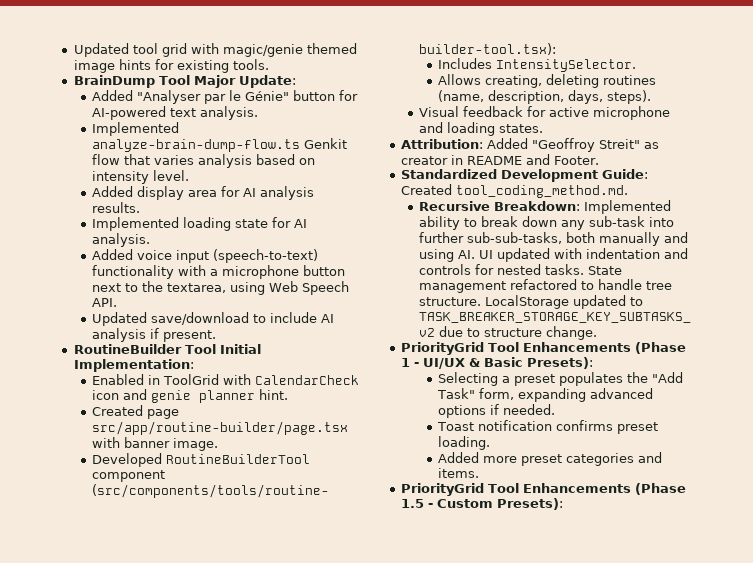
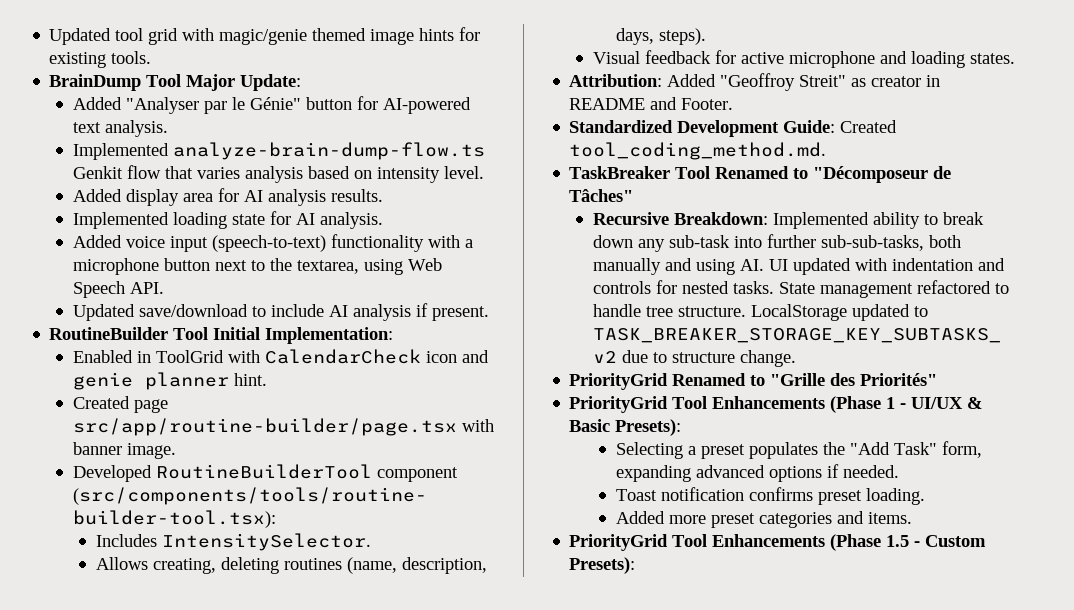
+ TaskBreaker Tool Renamed to "Décomposeur de Tâches"
+ PriorityGrid Renamed to "Grille des Priorités"

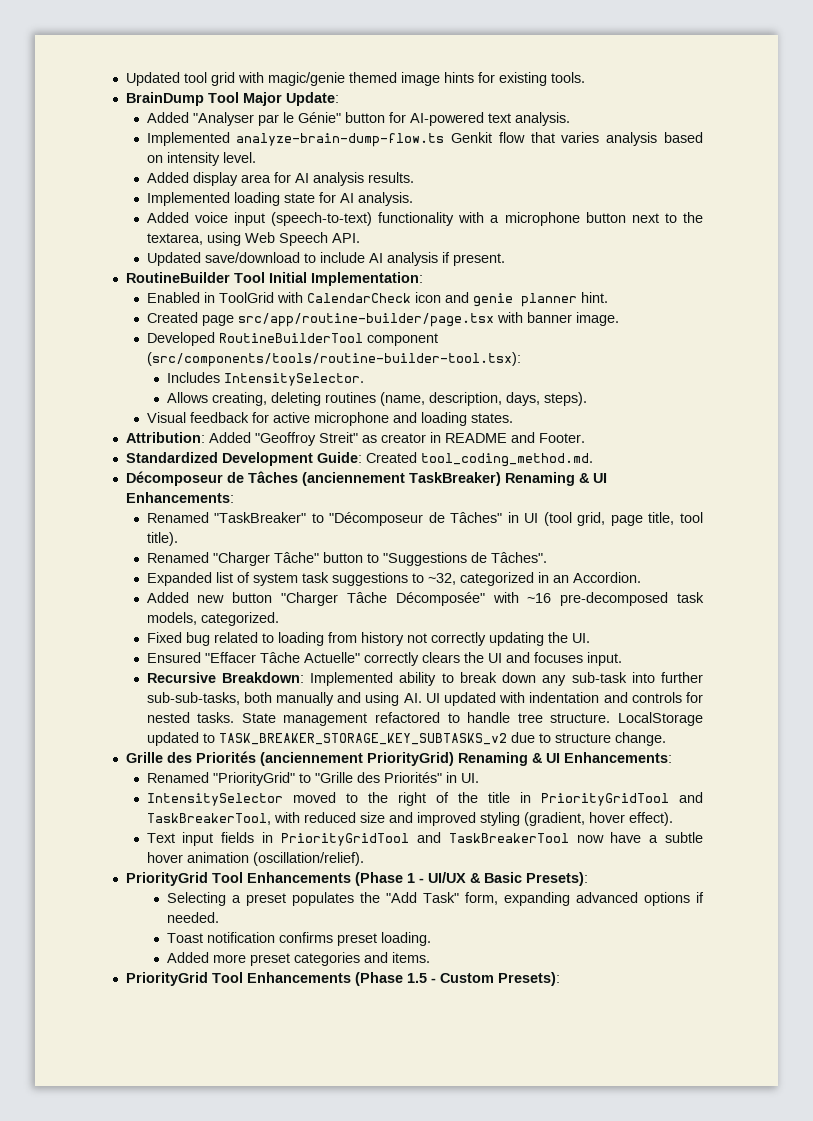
- TaskBreaker Tool Renamed to "Décomposeur de Tâches"
+ Décomposeur de Tâches (anciennement TaskBreaker) Renaming & UI Enhancements:
+ Renamed "TaskBreaker" to "Décomposeur de Tâches" in UI (tool grid, page title, tool title).
+ Renamed "Charger Tâche" button to "Suggestions de Tâches".
+ Expanded list of system task suggestions to ~32, categorized in an Accordion.
+ Added new button "Charger Tâche Décomposée" with ~16 pre-decomposed task models, categorized.
+ Fixed bug related to loading from history not correctly updating the UI.
+ Ensured "Effacer Tâche Actuelle" correctly clears the UI and focuses input.
- PriorityGrid Renamed to "Grille des Priorités"
+ Grille des Priorités (anciennement PriorityGrid) Renaming & UI Enhancements:
+ Renamed "PriorityGrid" to "Grille des Priorités" in UI.
+ IntensitySelector moved to the right of the title in PriorityGridTool and TaskBreakerTool, with reduced size and improved styling (gradient, hover effect).
+ Text input fields in PriorityGridTool and TaskBreakerTool now have a subtle hover animation (oscillation/relief).

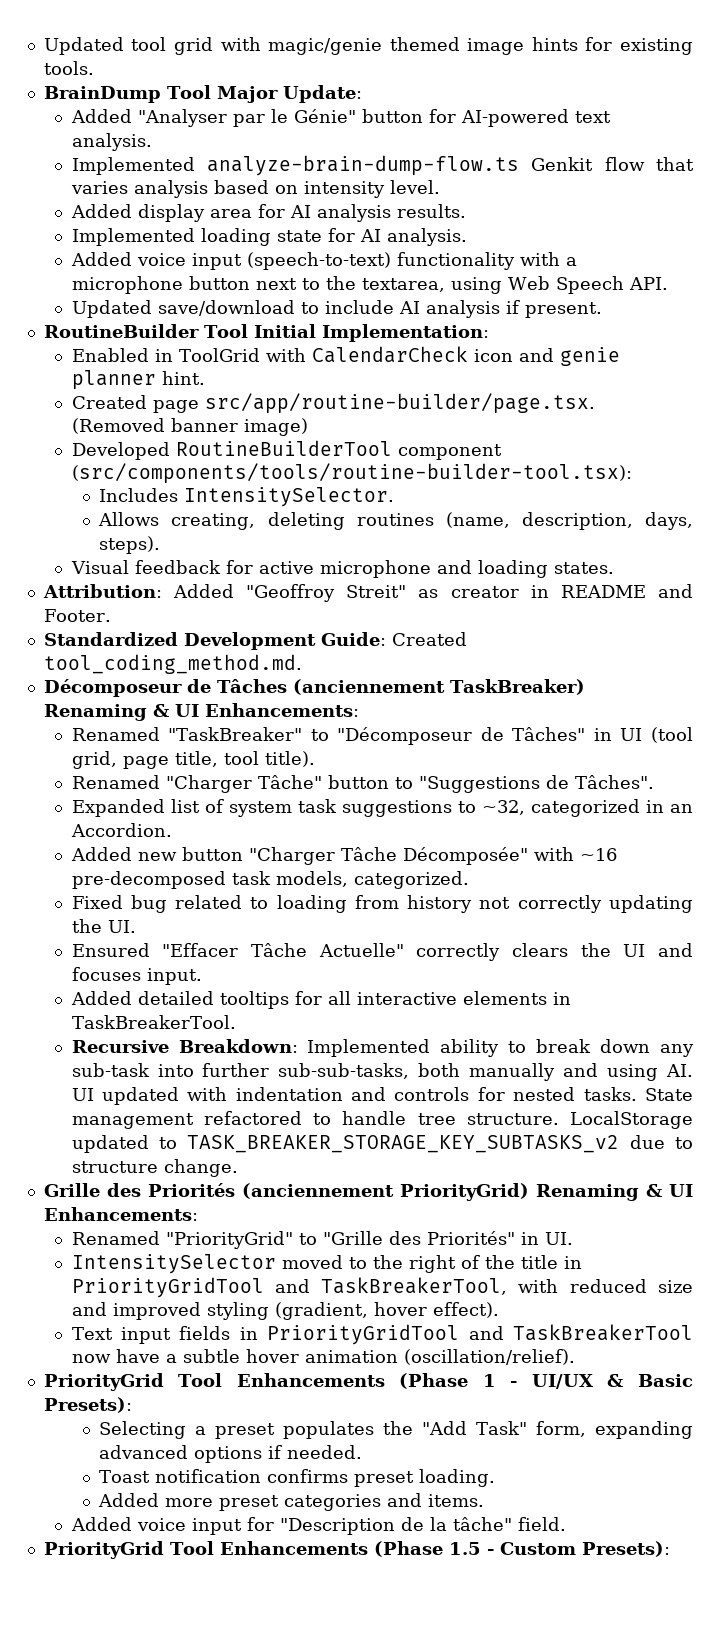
- Created page src/app/routine-builder/page.tsx with banner image.
+ Created page src/app/routine-builder/page.tsx. (Removed banner image)
+ Added detailed tooltips for all interactive elements in TaskBreakerTool.
+ Added voice input for "Description de la tâche" field.

